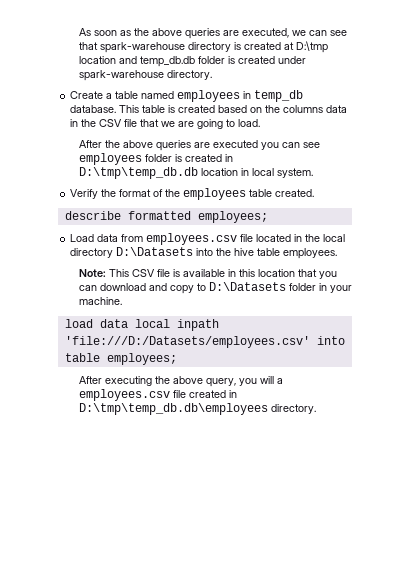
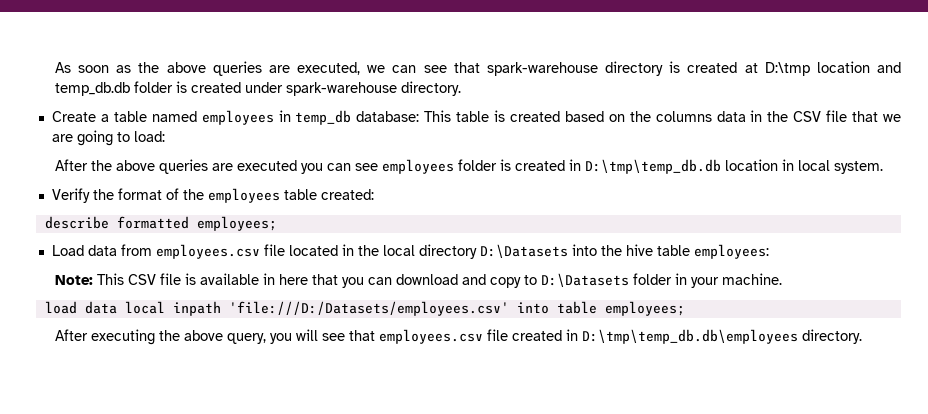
- Create a table named employees in temp_db database. This table is created based on the columns data in the CSV file that we are going to load.
+ Create a table named employees in temp_db database: This table is created based on the columns data in the CSV file that we are going to load:
- Verify the format of the employees table created.
+ Verify the format of the employees table created:
- Load data from employees.csv file located in the local directory D:\Datasets into the hive table employees.
+ Load data from employees.csv file located in the local directory D:\Datasets into the hive table employees:
- Note: This CSV file is available in this location that you can download and copy to D:\Datasets folder in your machine.
+ Note: This CSV file is available in here that you can download and copy to D:\Datasets folder in your machine.
- After executing the above query, you will a employees.csv file created in D:\tmp\temp_db.db\employees directory.
+ After executing the above query, you will see that employees.csv file created in D:\tmp\temp_db.db\employees directory.

